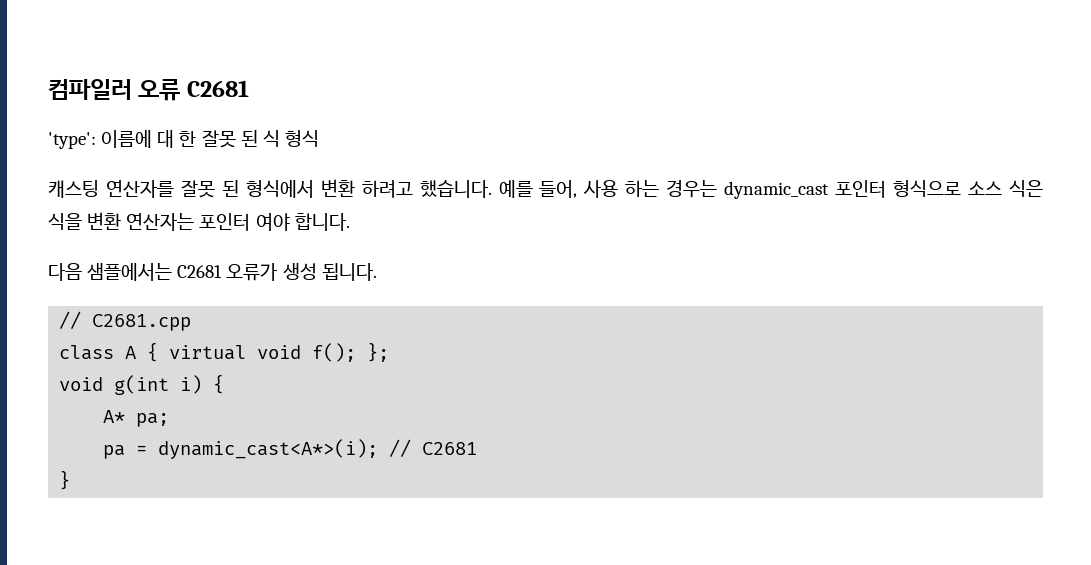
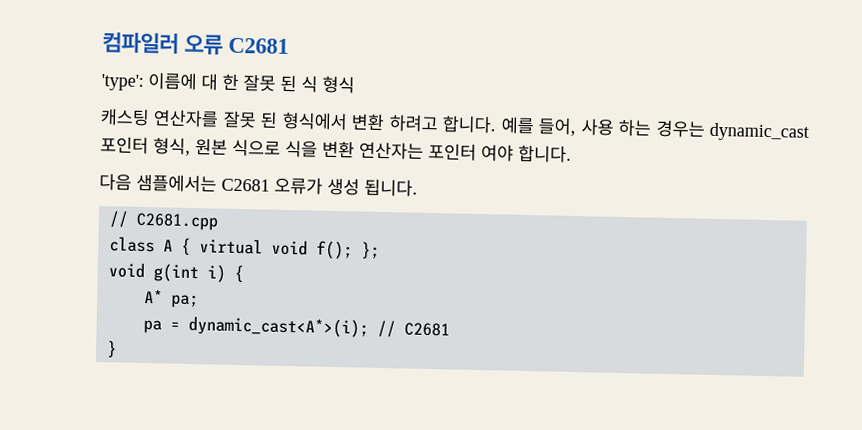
- 캐스팅 연산자를 잘못 된 형식에서 변환 하려고 했습니다.
+ 캐스팅 연산자를 잘못 된 형식에서 변환 하려고 합니다.
- 예를 들어, 사용 하는 경우는 dynamic_cast 포인터 형식으로 소스 식은 식을 변환 연산자는 포인터 여야 합니다.
+ 예를 들어, 사용 하는 경우는 dynamic_cast 포인터 형식, 원본 식으로 식을 변환 연산자는 포인터 여야 합니다.

